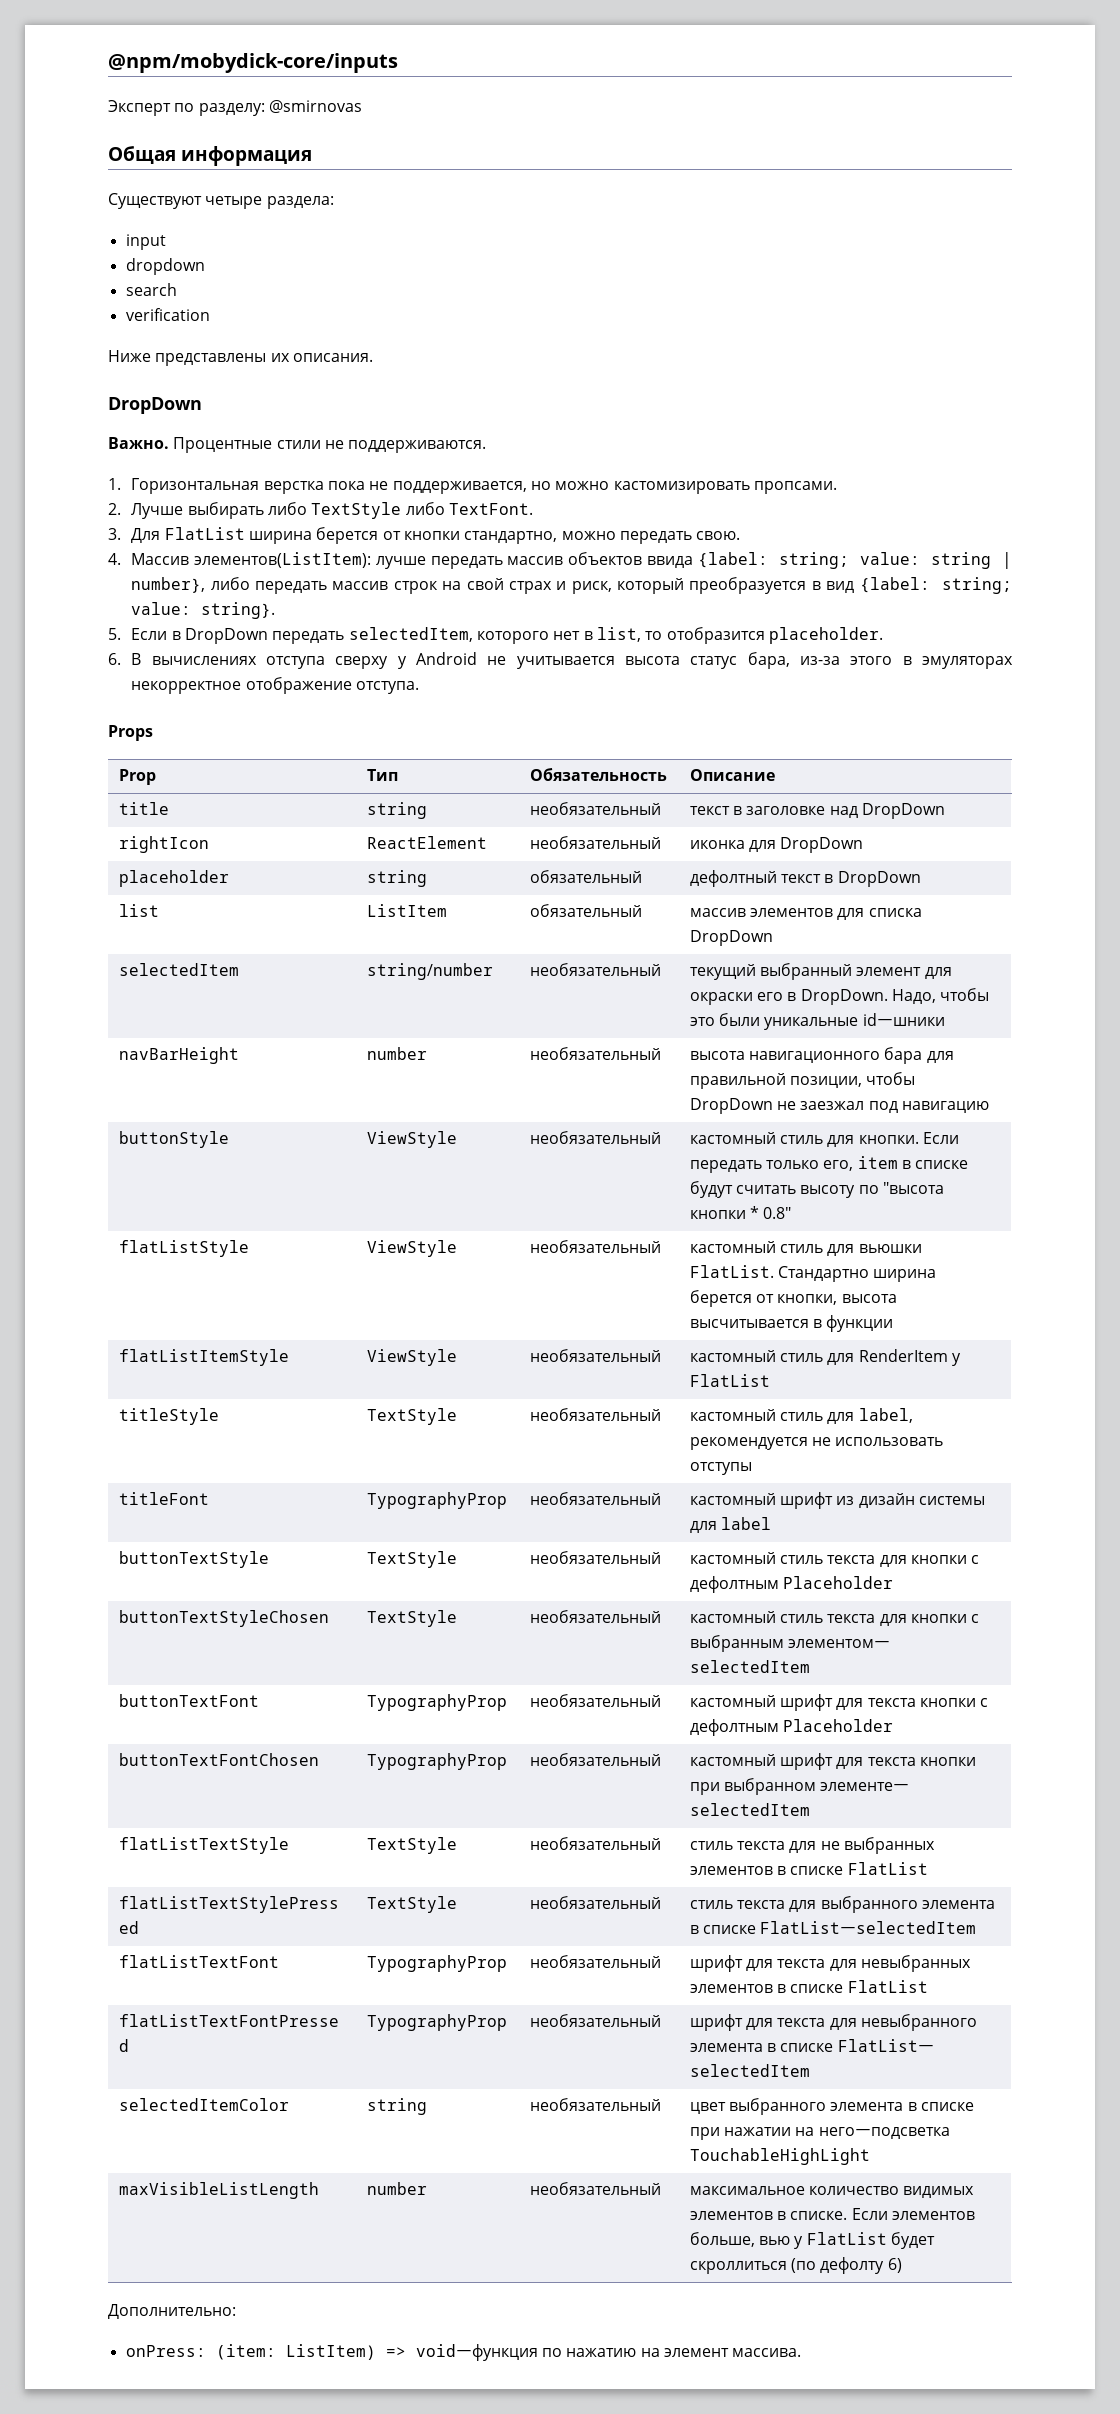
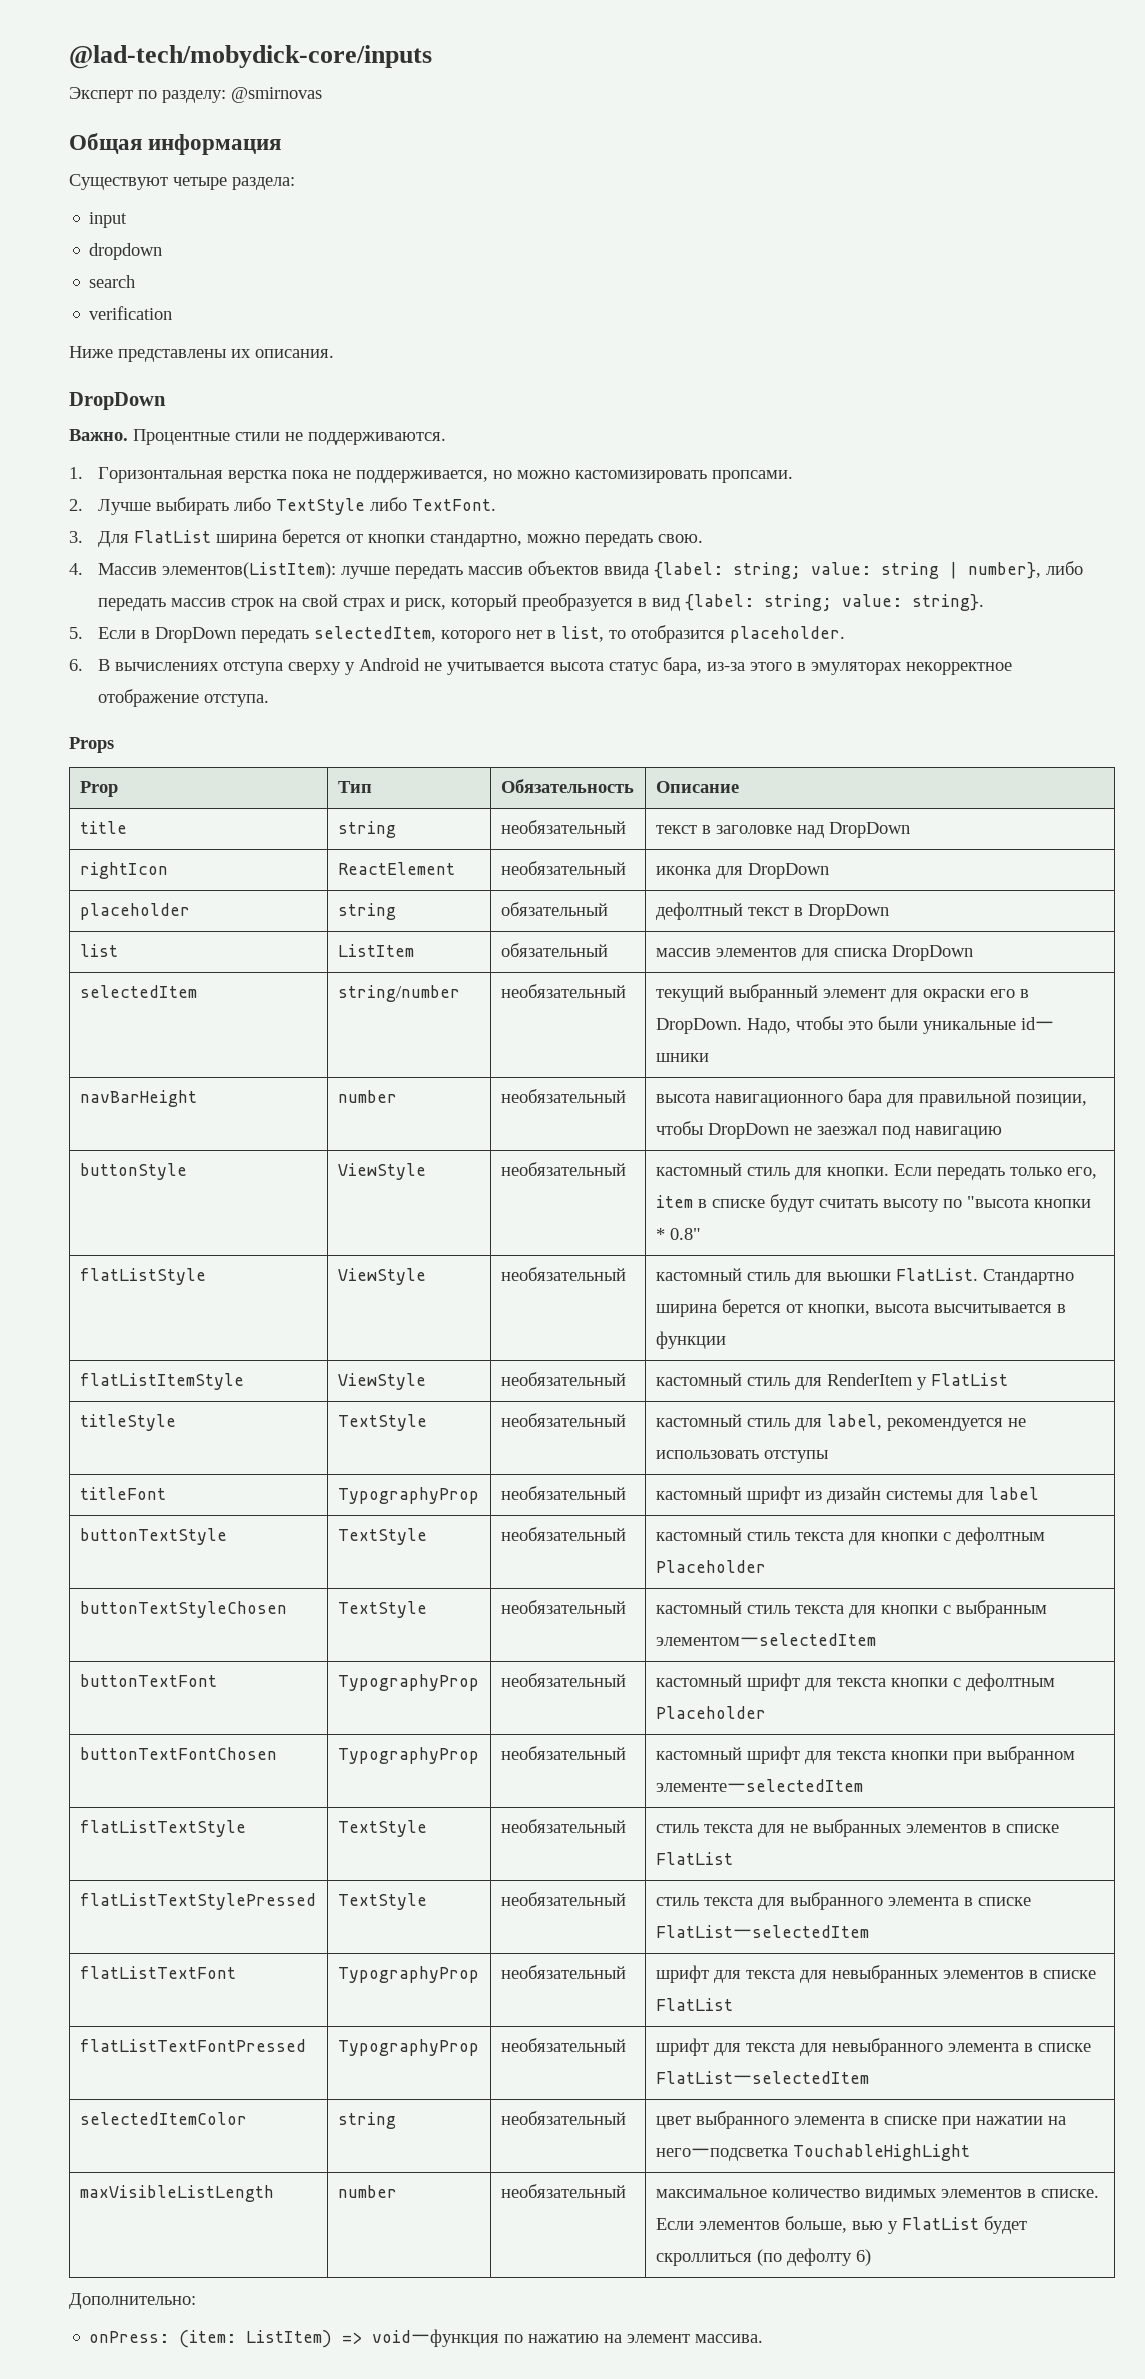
- @npm/mobydick-core/inputs
+ @lad-tech/mobydick-core/inputs

